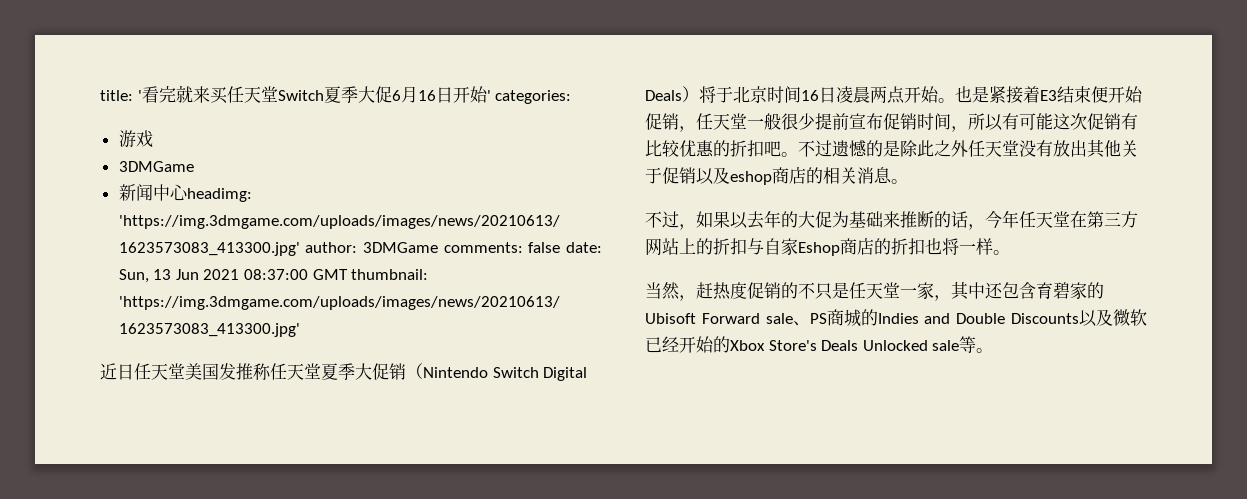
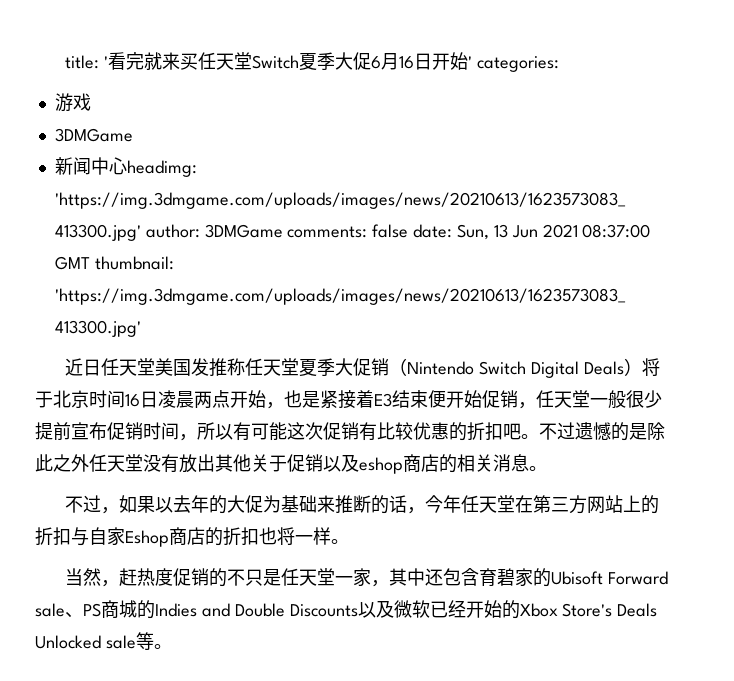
- 近日任天堂美国发推称任天堂夏季大促销（Nintendo Switch Digital Deals）将于北京时间16日凌晨两点开始。也是紧接着E3结束便开始促销，任天堂一般很少提前宣布促销时间，所以有可能这次促销有比较优惠的折扣吧。
+ 近日任天堂美国发推称任天堂夏季大促销（Nintendo Switch Digital Deals）将于北京时间16日凌晨两点开始，也是紧接着E3结束便开始促销，任天堂一般很少提前宣布促销时间，所以有可能这次促销有比较优惠的折扣吧。

